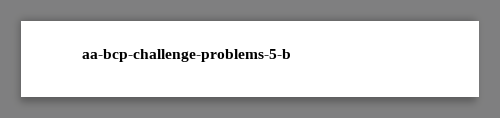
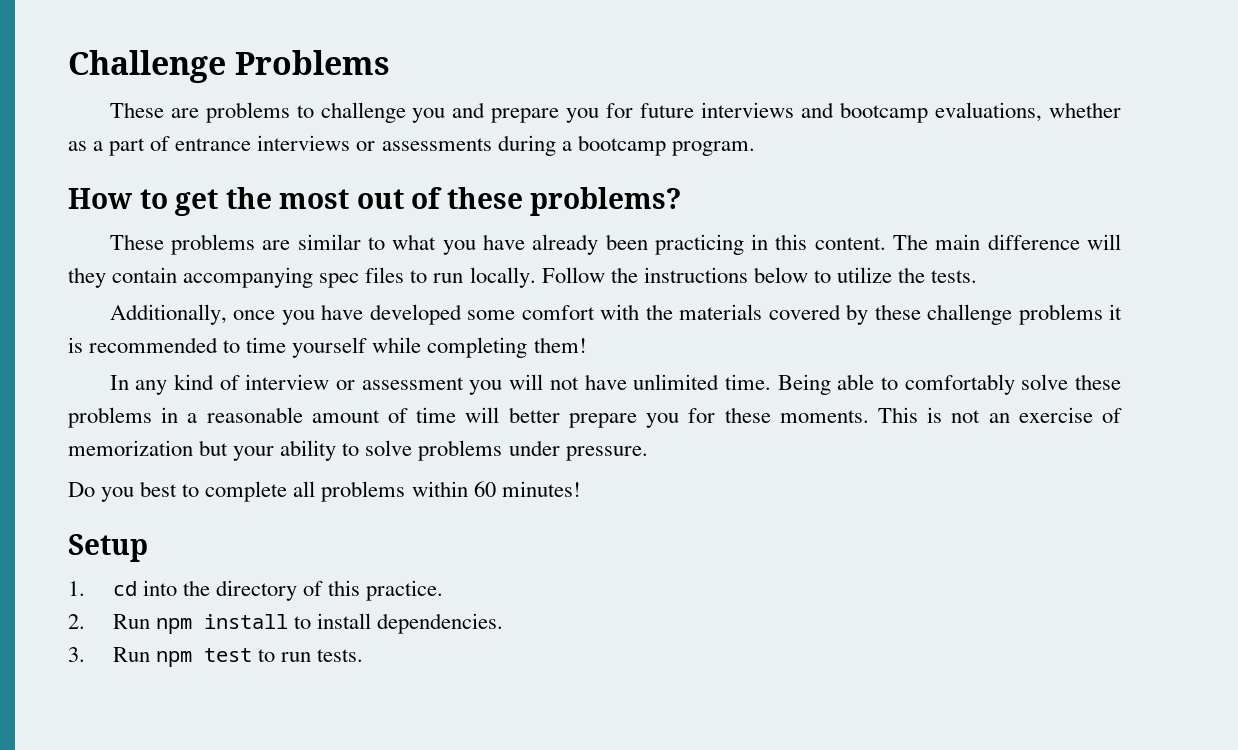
- aa-bcp-challenge-problems-5-b
+ Challenge Problems
+ These are problems to challenge you and prepare you for future interviews and bootcamp evaluations, whether as a part of entrance interviews or assessments during a bootcamp program.
+ How to get the most out of these problems?
+ These problems are similar to what you have already been practicing in this content. The main difference will they contain accompanying spec files to run locally. Follow the instructions below to utilize the tests.
+ Additionally, once you have developed some comfort with the materials covered by these challenge problems it is recommended to time yourself while completing them!
+ In any kind of interview or assessment you will not have unlimited time. Being able to comfortably solve these problems in a reasonable amount of time will better prepare you for these moments. This is not an exercise of memorization but your ability to solve problems under pressure.
+ Do you best to complete all problems within 60 minutes!
+ Setup
+ 1. cd into the directory of this practice.
+ 2. Run npm install to install dependencies.
+ 3. Run npm test to run tests.

